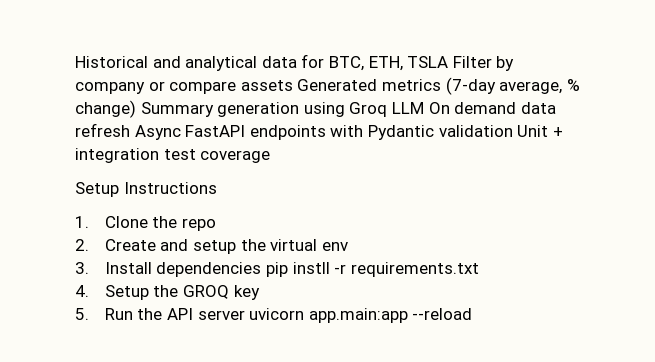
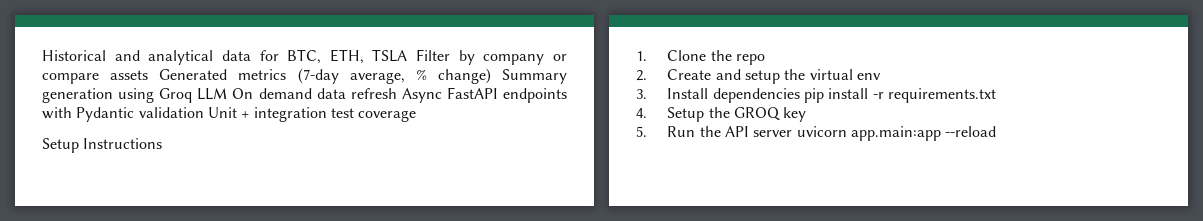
- 3. Install dependencies pip instll -r requirements.txt
+ 3. Install dependencies pip install -r requirements.txt

